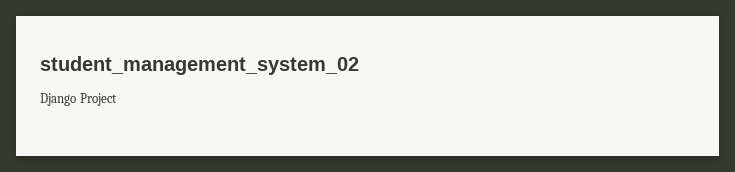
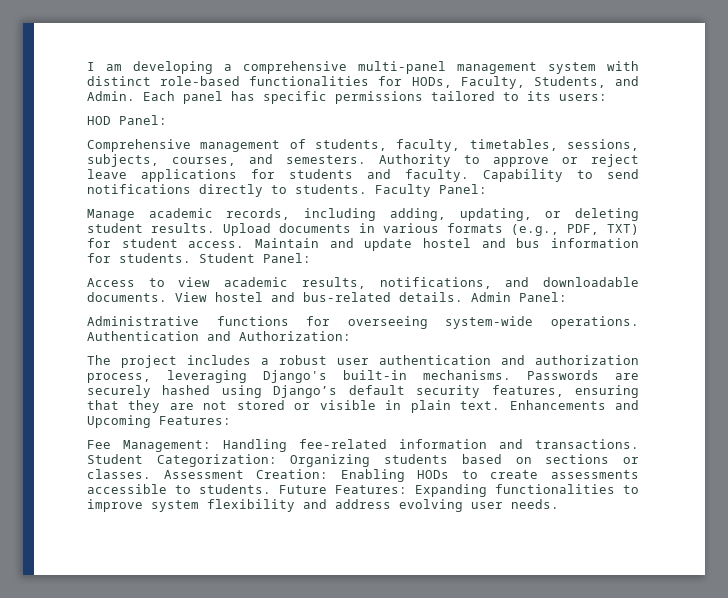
- student_management_system_02
- Django Project
+ I am developing a comprehensive multi-panel management system with distinct role-based functionalities for HODs, Faculty, Students, and Admin. Each panel has specific permissions tailored to its users:
+ HOD Panel:
+ Comprehensive management of students, faculty, timetables, sessions, subjects, courses, and semesters. Authority to approve or reject leave applications for students and faculty. Capability to send notifications directly to students. Faculty Panel:
+ Manage academic records, including adding, updating, or deleting student results. Upload documents in various formats (e.g., PDF, TXT) for student access. Maintain and update hostel and bus information for students. Student Panel:
+ Access to view academic results, notifications, and downloadable documents. View hostel and bus-related details. Admin Panel:
+ Administrative functions for overseeing system-wide operations. Authentication and Authorization:
+ The project includes a robust user authentication and authorization process, leveraging Django's built-in mechanisms. Passwords are securely hashed using Django’s default security features, ensuring that they are not stored or visible in plain text. Enhancements and Upcoming Features:
+ Fee Management: Handling fee-related information and transactions. Student Categorization: Organizing students based on sections or classes. Assessment Creation: Enabling HODs to create assessments accessible to students. Future Features: Expanding functionalities to improve system flexibility and address evolving user needs.

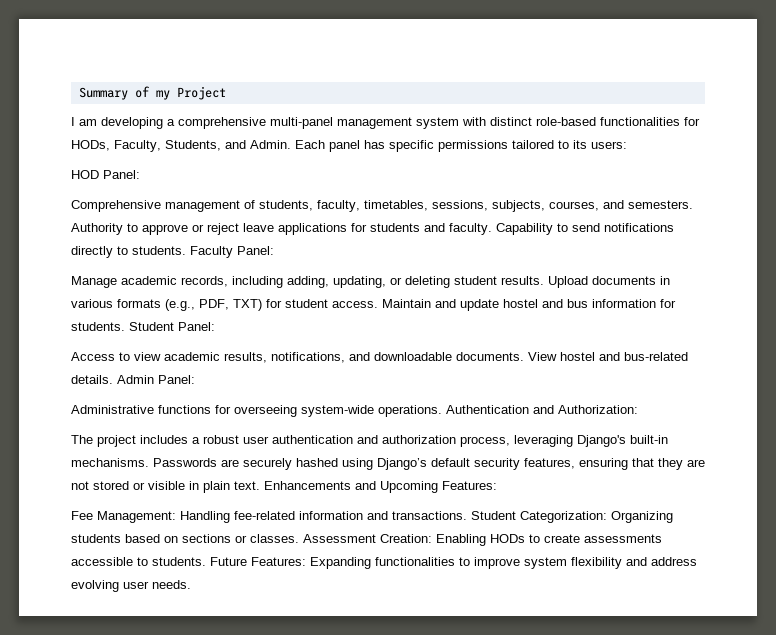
+ Summary of my Project

